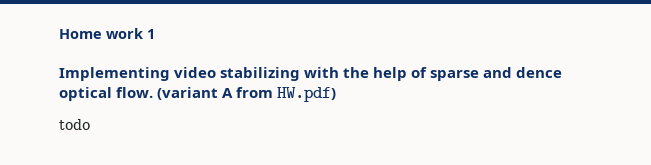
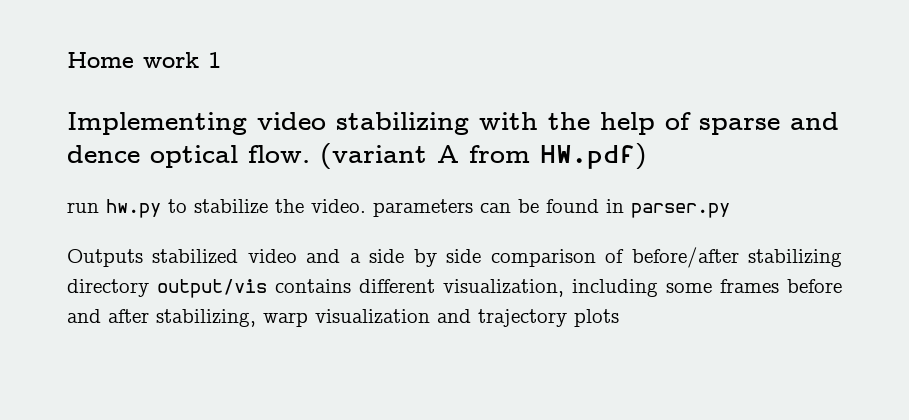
- todo
+ run hw.py to stabilize the video. parameters can be found in parser.py
+ Outputs stabilized video and a side by side comparison of before/after stabilizing directory output/vis contains different visualization, including some frames before and after stabilizing, warp visualization and trajectory plots

